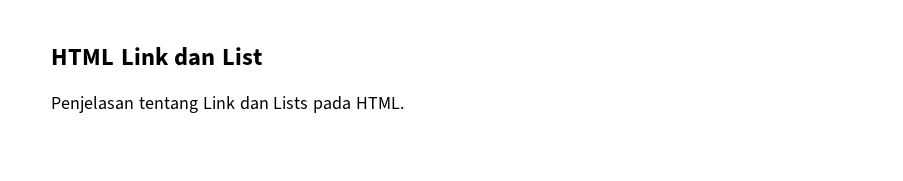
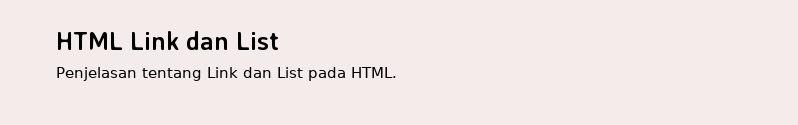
- Penjelasan tentang Link dan Lists pada HTML.
+ Penjelasan tentang Link dan List pada HTML.

